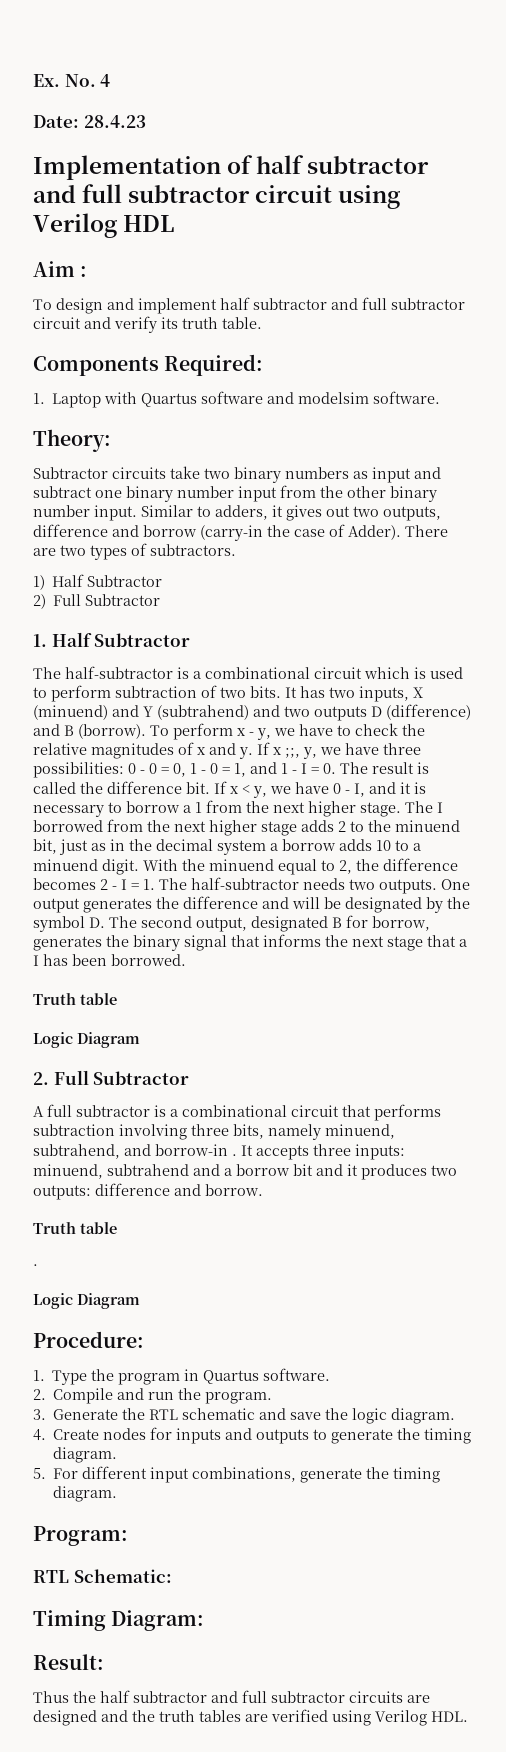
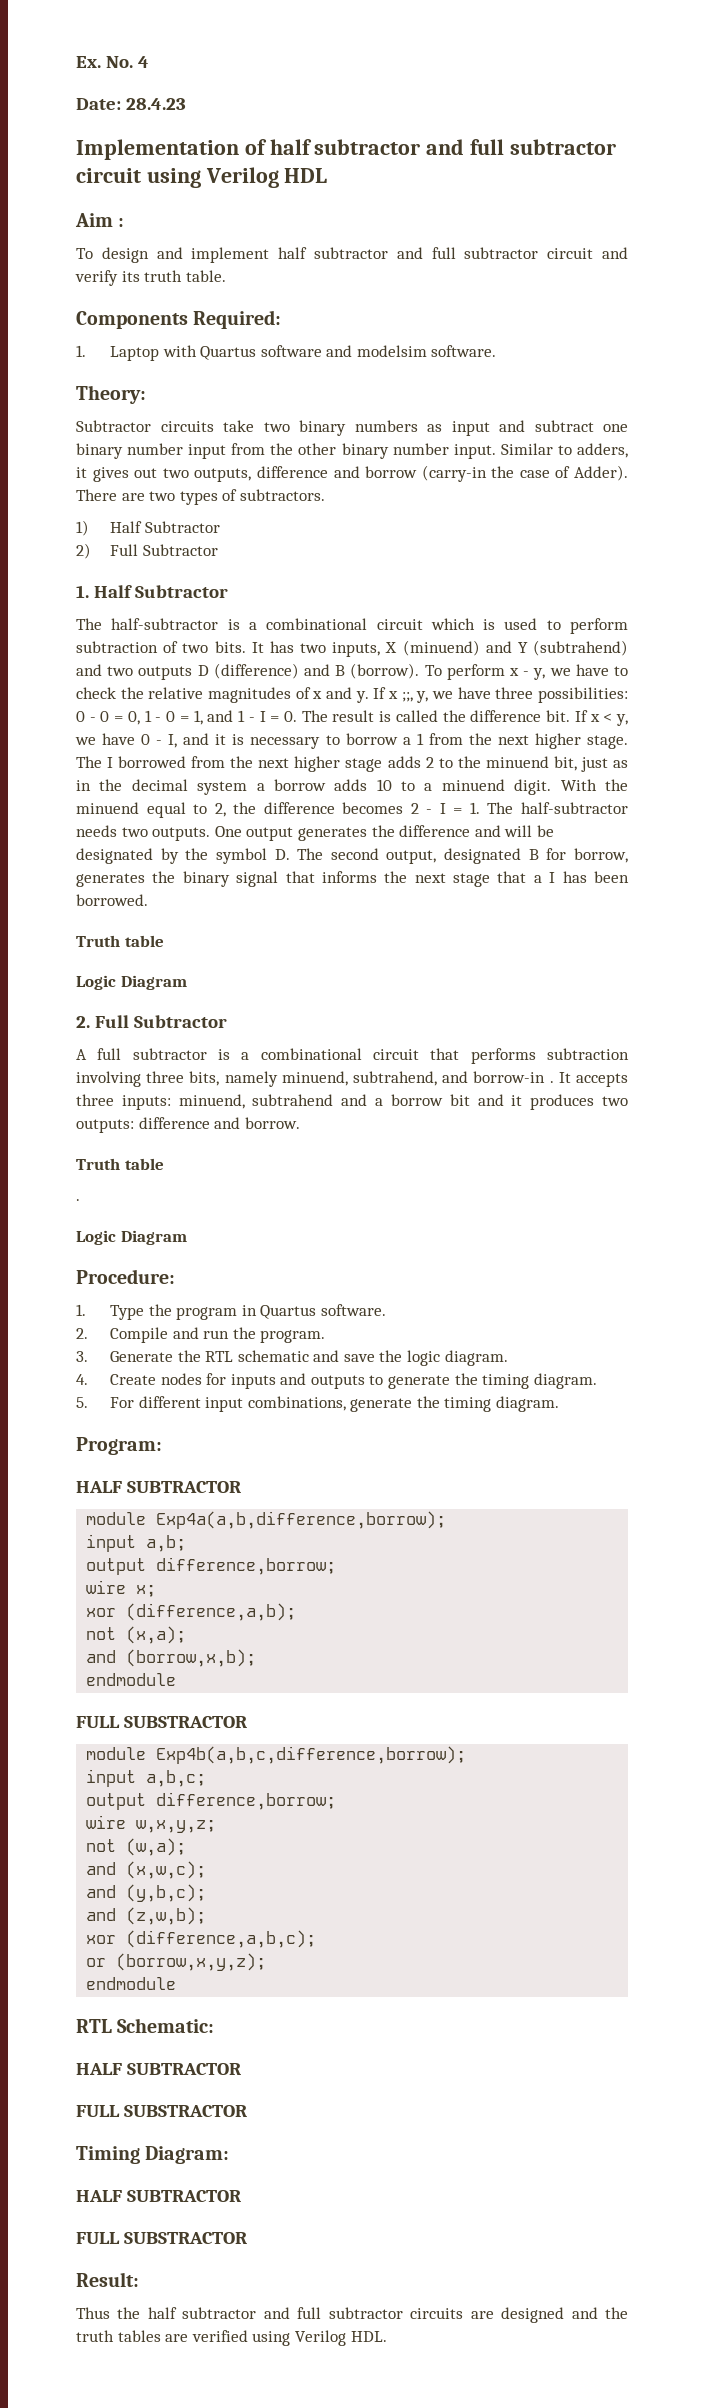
  Program:
+ HALF SUBTRACTOR
+ module Exp4a(a,b,difference,borrow);
+ input a,b;
+ output difference,borrow;
+ wire x;
+ xor (difference,a,b);
+ not (x,a);
+ and (borrow,x,b);
+ endmodule
+ FULL SUBSTRACTOR
+ module Exp4b(a,b,c,difference,borrow);
+ input a,b,c;
+ output difference,borrow;
+ wire w,x,y,z;
+ not (w,a);
+ and (x,w,c);
+ and (y,b,c);
+ and (z,w,b);
+ xor (difference,a,b,c);
+ or (borrow,x,y,z);
+ endmodule
  RTL Schematic:
+ HALF SUBTRACTOR
+ FULL SUBSTRACTOR
  Timing Diagram:
+ HALF SUBTRACTOR
+ FULL SUBSTRACTOR

